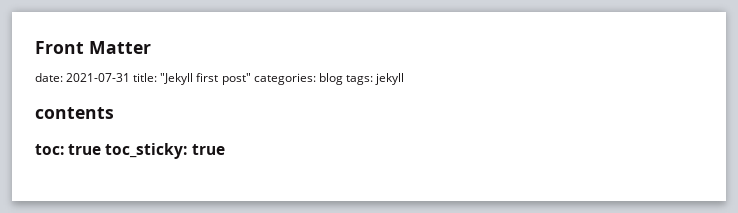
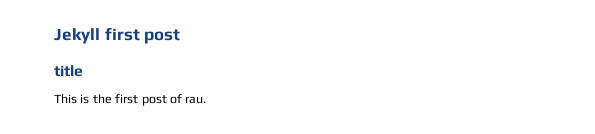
- Front Matter
- date: 2021-07-31 title: "Jekyll first post" categories: blog tags: jekyll
- contents
- toc: true toc_sticky: true
+ Jekyll first post
+ title
+ This is the first post of rau.

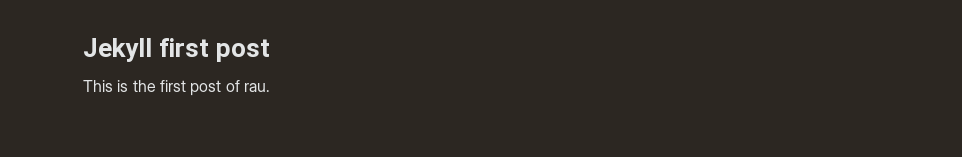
- title

